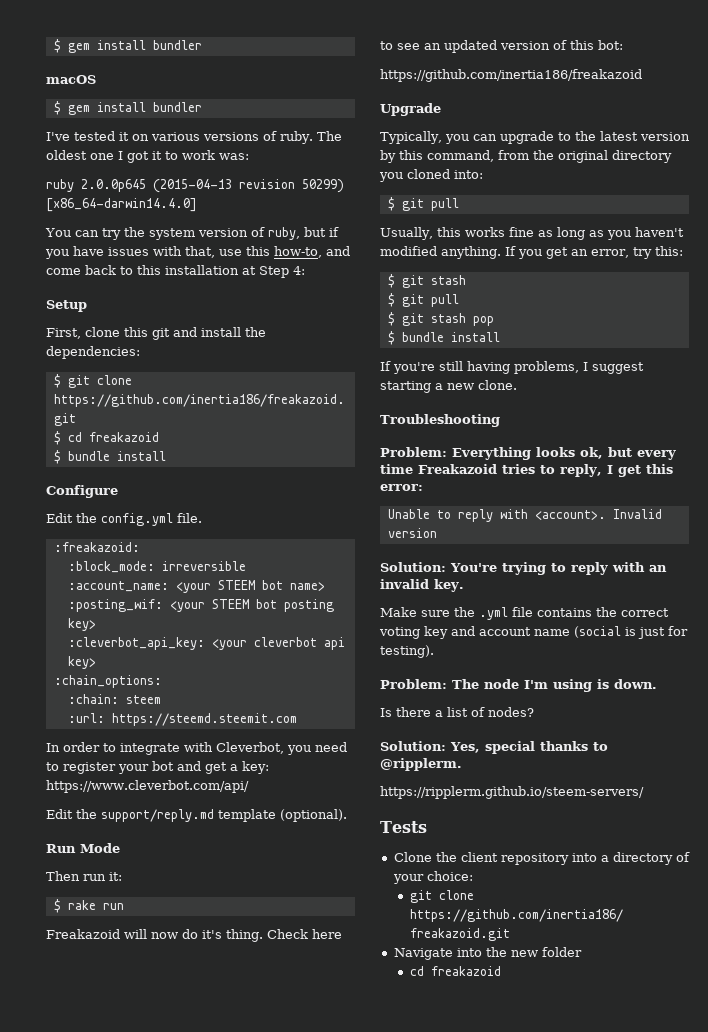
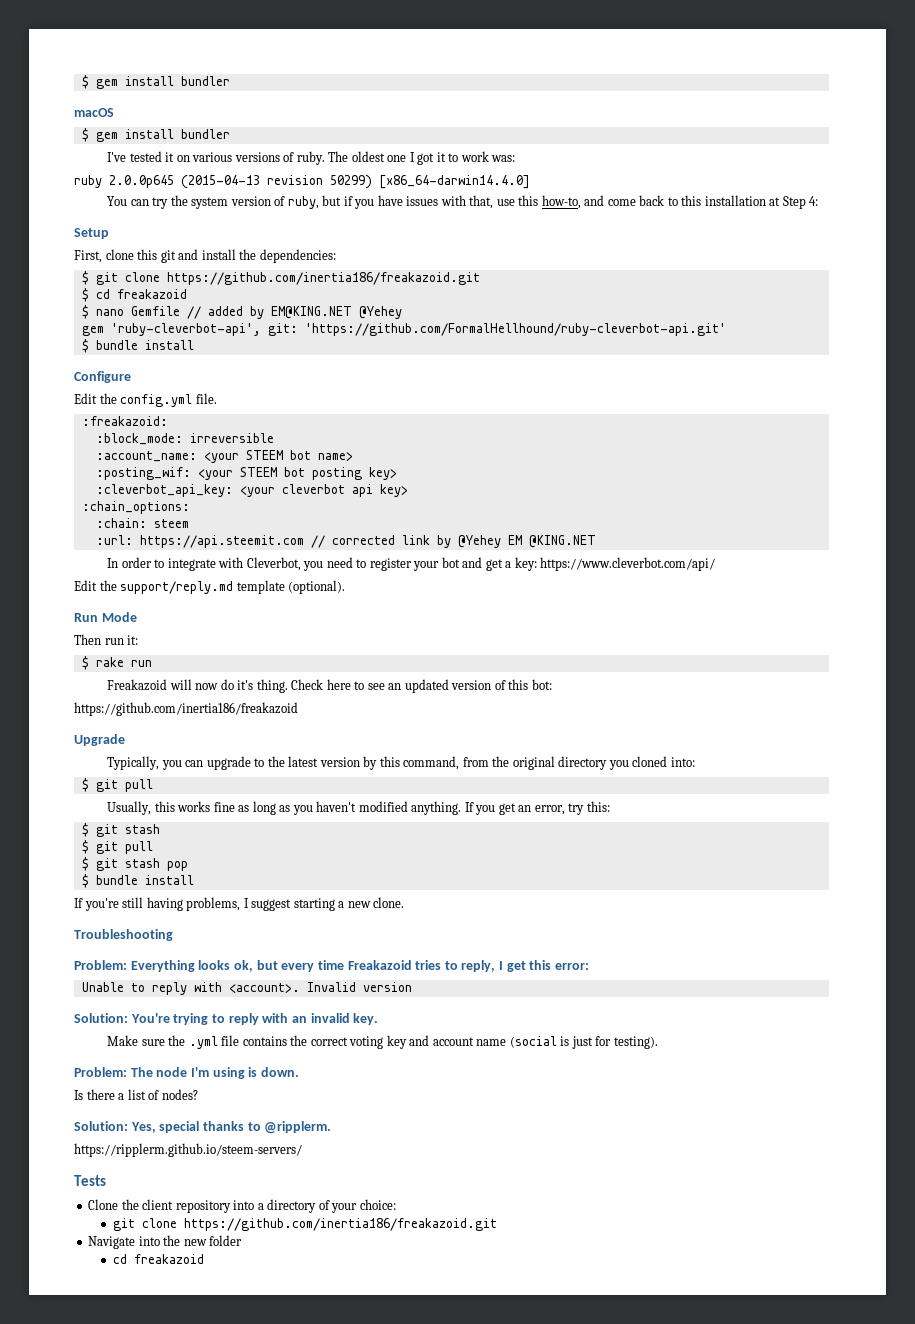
+ $ nano Gemfile // added by EM@KING.NET @Yehey
+ gem 'ruby-cleverbot-api', git: 'https://github.com/FormalHellhound/ruby-cleverbot-api.git'
- :url: https://steemd.steemit.com
+ :url: https://api.steemit.com // corrected link by @Yehey EM @KING.NET

